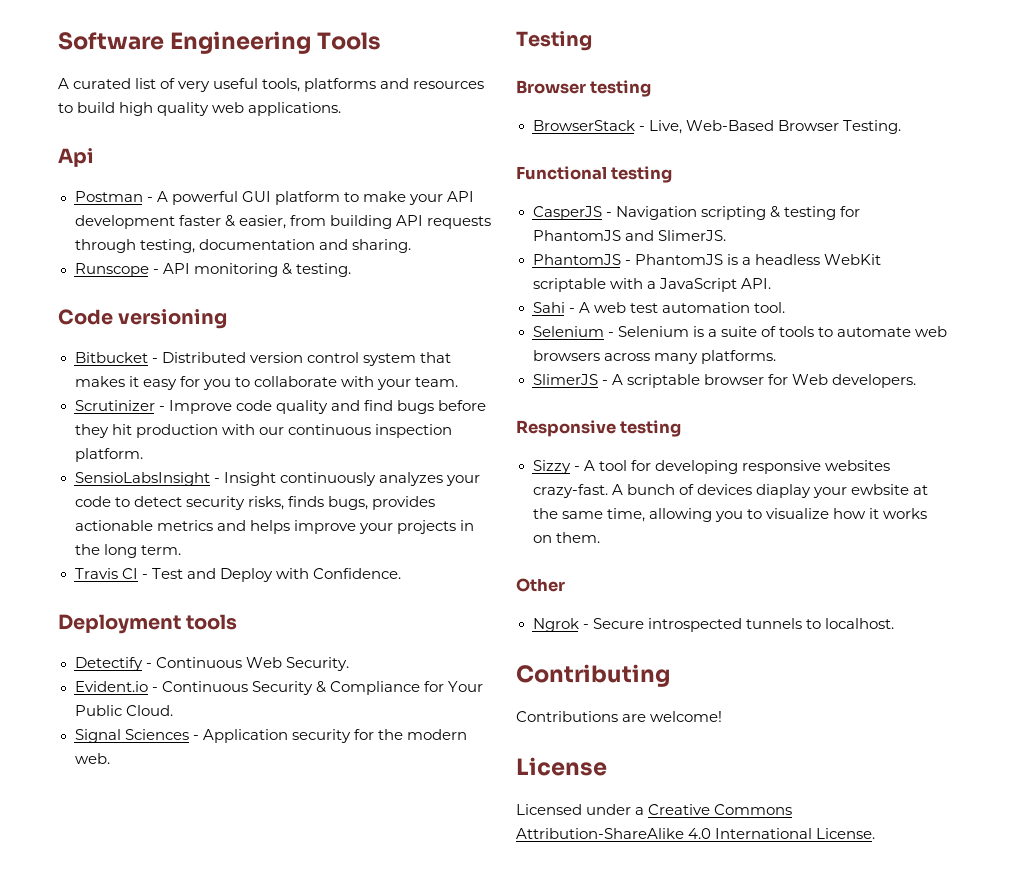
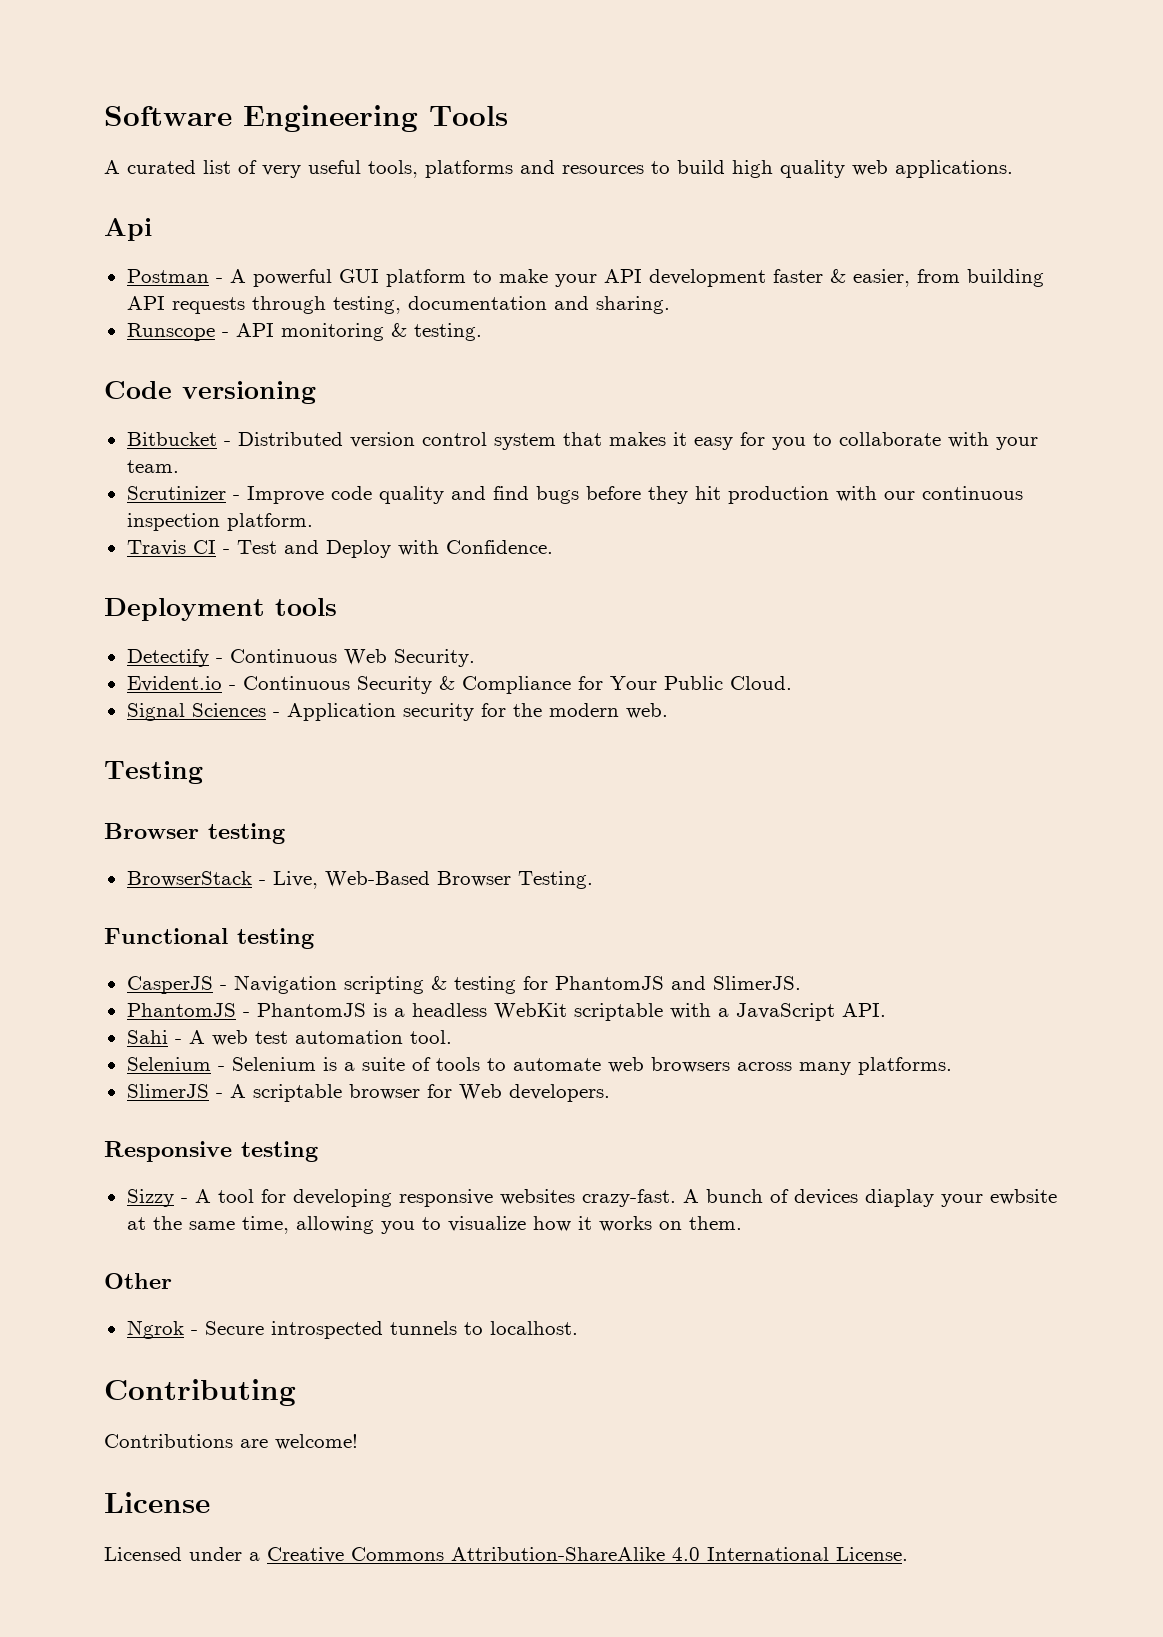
- SensioLabsInsight - Insight continuously analyzes your code to detect security risks, finds bugs, provides actionable metrics and helps improve your projects in the long term.

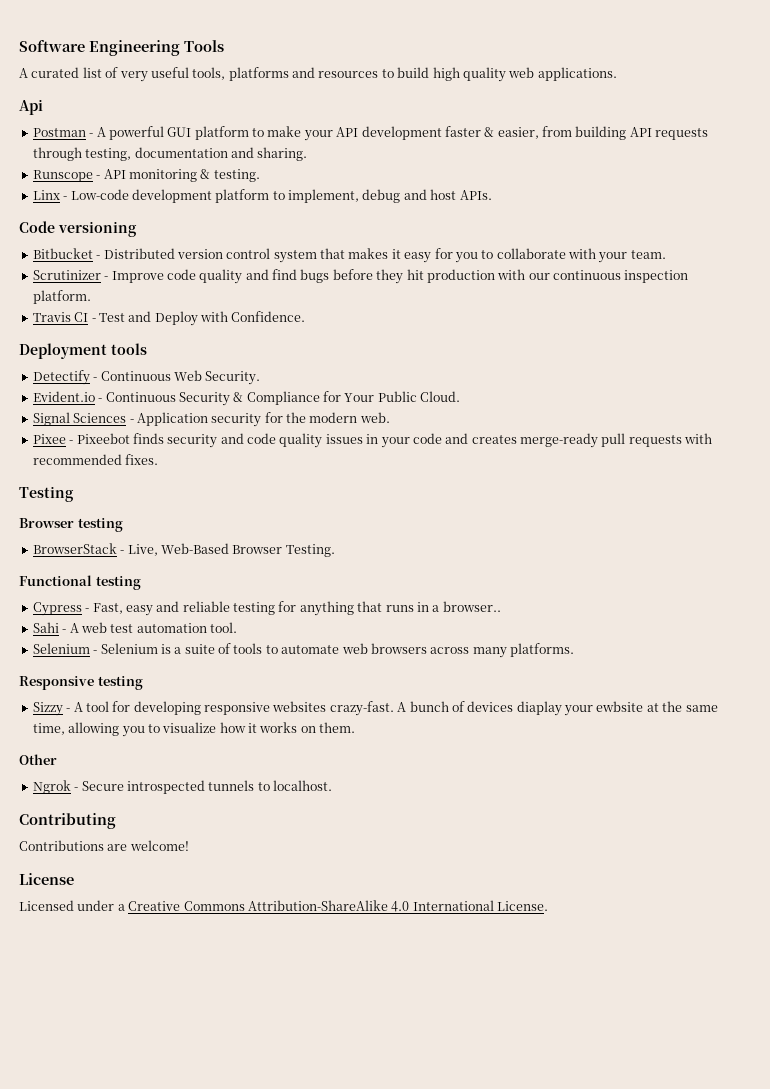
+ Linx - Low-code development platform to implement, debug and host APIs.
+ Pixee - Pixeebot finds security and code quality issues in your code and creates merge-ready pull requests with recommended fixes.
- CasperJS - Navigation scripting & testing for PhantomJS and SlimerJS.
- PhantomJS - PhantomJS is a headless WebKit scriptable with a JavaScript API.
+ Cypress - Fast, easy and reliable testing for anything that runs in a browser..
- SlimerJS - A scriptable browser for Web developers.

